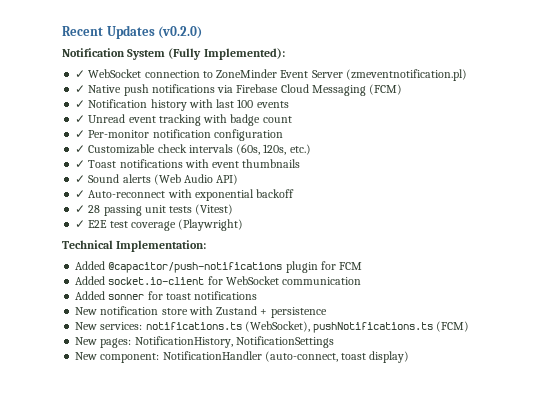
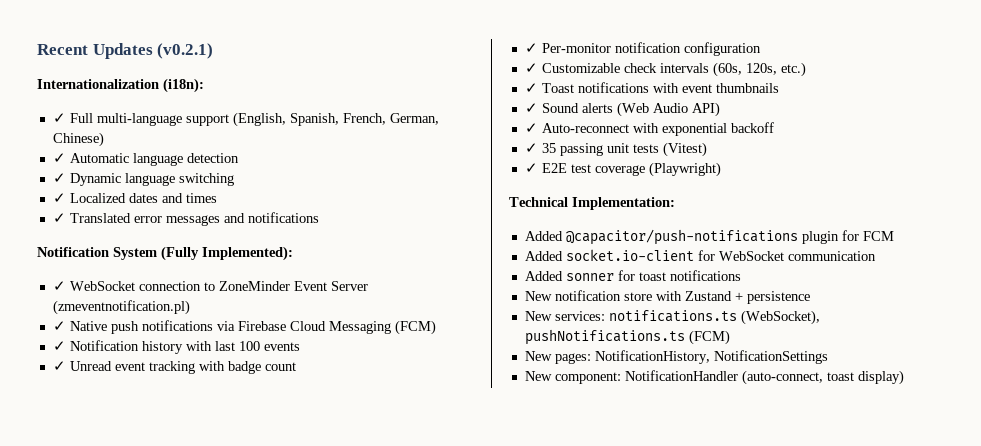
- Recent Updates (v0.2.0)
+ Recent Updates (v0.2.1)
+ Internationalization (i18n):
+ ✓ Full multi-language support (English, Spanish, French, German, Chinese)
+ ✓ Automatic language detection
+ ✓ Dynamic language switching
+ ✓ Localized dates and times
+ ✓ Translated error messages and notifications
- ✓ 28 passing unit tests (Vitest)
+ ✓ 35 passing unit tests (Vitest)

